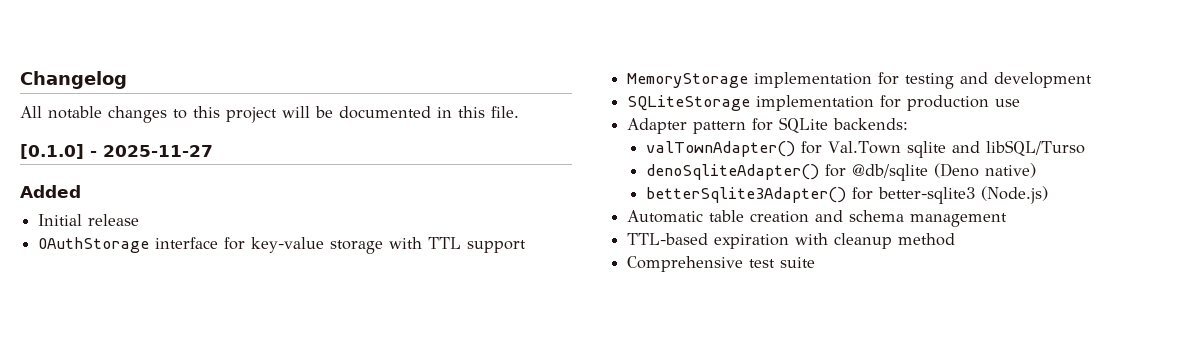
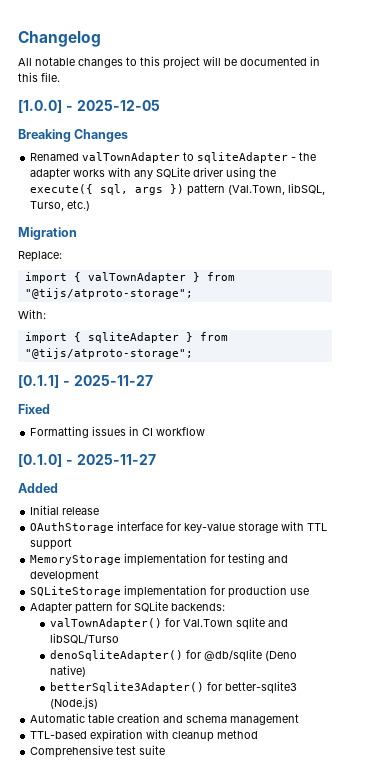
+ [1.0.0] - 2025-12-05
+ Breaking Changes
+ Renamed valTownAdapter to sqliteAdapter - the adapter works with any SQLite driver using the execute({ sql, args }) pattern (Val.Town, libSQL, Turso, etc.)
+ Migration
+ Replace:
+ import { valTownAdapter } from "@tijs/atproto-storage";
+ With:
+ import { sqliteAdapter } from "@tijs/atproto-storage";
+ [0.1.1] - 2025-11-27
+ Fixed
+ Formatting issues in CI workflow

